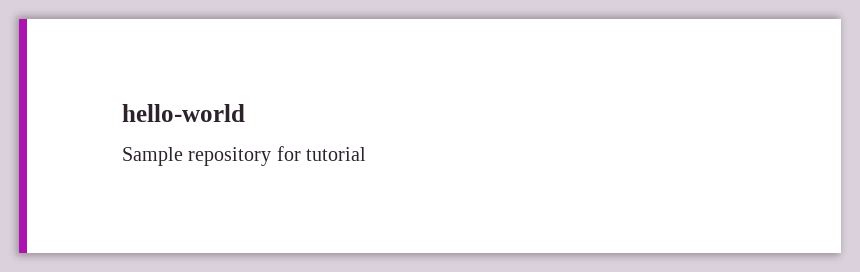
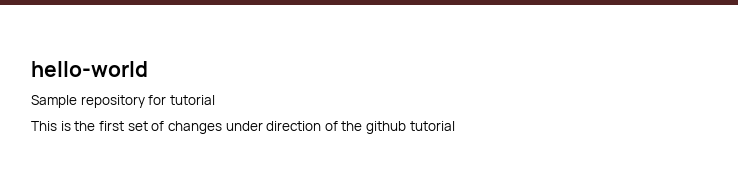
+ This is the first set of changes under direction of the github tutorial

